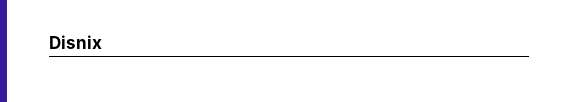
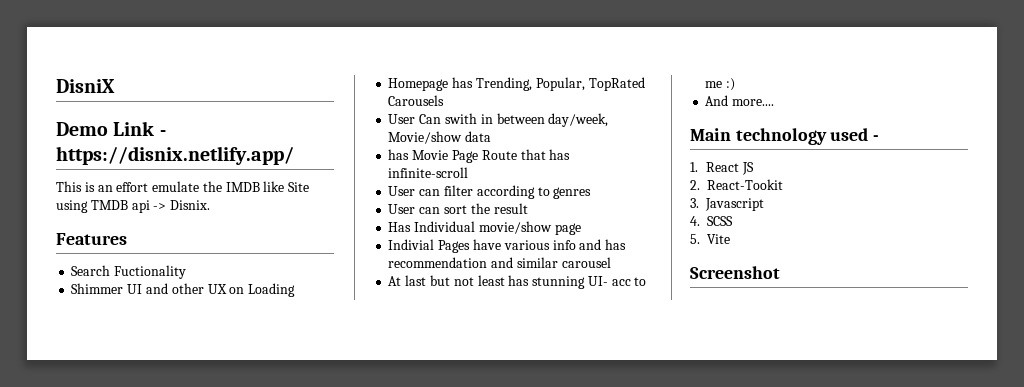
- Disnix
+ DisniX
+ Demo Link - https://disnix.netlify.app/
+ This is an effort emulate the IMDB like Site using TMDB api -> Disnix.
+ Features
+ Search Fuctionality
+ Shimmer UI and other UX on Loading
+ Homepage has Trending, Popular, TopRated Carousels
+ User Can swith in between day/week, Movie/show data
+ has Movie Page Route that has infinite-scroll
+ User can filter according to genres
+ User can sort the result
+ Has Individual movie/show page
+ Indivial Pages have various info and has recommendation and similar carousel
+ At last but not least has stunning UI- acc to me :)
+ And more....
+ Main technology used -
+ 1. React JS
+ 2. React-Tookit
+ 3. Javascript
+ 4. SCSS
+ 5. Vite
+ Screenshot

